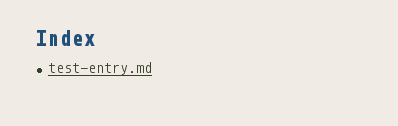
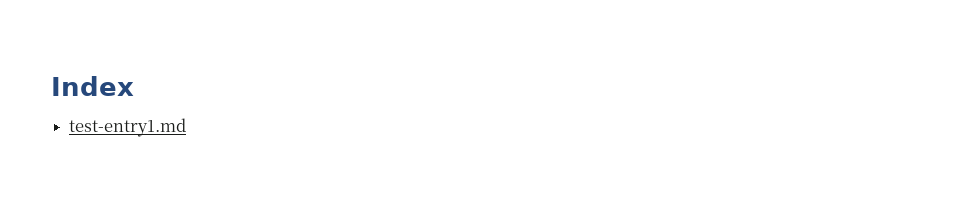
- test-entry.md
+ test-entry1.md

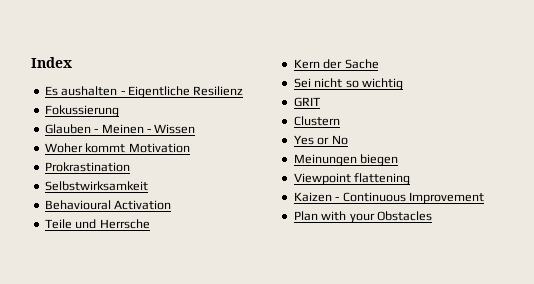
- test-entry1.md
+ Es aushalten - Eigentliche Resilienz
+ Fokussierung
+ Glauben - Meinen - Wissen
+ Woher kommt Motivation
+ Prokrastination
+ Selbstwirksamkeit
+ Behavioural Activation
+ Teile und Herrsche
+ Kern der Sache
+ Sei nicht so wichtig
+ GRIT
+ Clustern
+ Yes or No
+ Meinungen biegen
+ Viewpoint flattening
+ Kaizen - Continuous Improvement
+ Plan with your Obstacles

